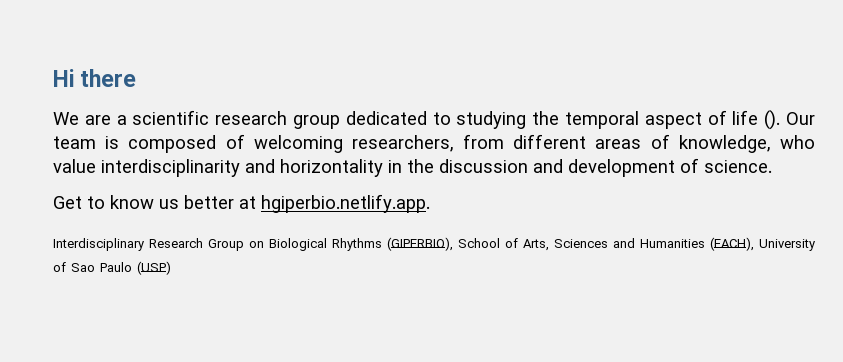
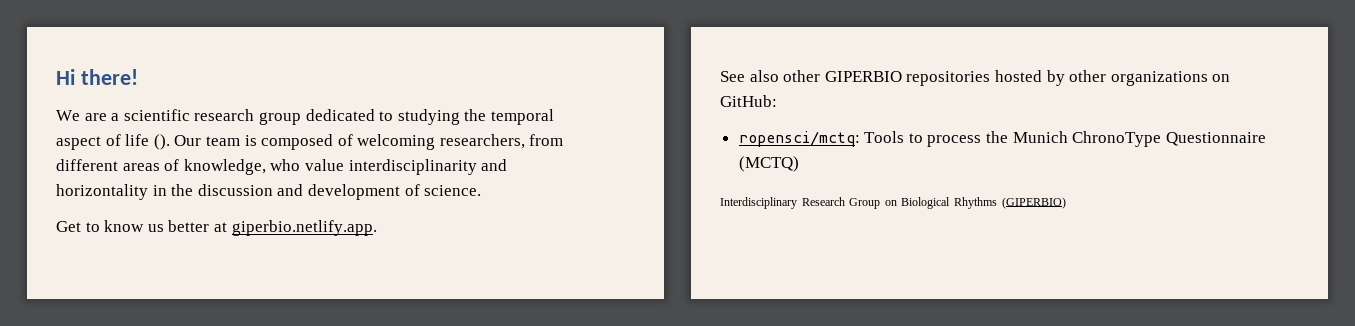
- Hi there
+ Hi there!
- Get to know us better at hgiperbio.netlify.app.
+ Get to know us better at giperbio.netlify.app.
+ See also other GIPERBIO repositories hosted by other organizations on GitHub:
+ ropensci/mctq: Tools to process the Munich ChronoType Questionnaire (MCTQ)
- Interdisciplinary Research Group on Biological Rhythms (GIPERBIO), School of Arts, Sciences and Humanities (EACH), University of Sao Paulo (USP)
+ Interdisciplinary Research Group on Biological Rhythms (GIPERBIO)

